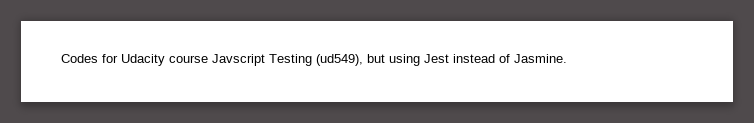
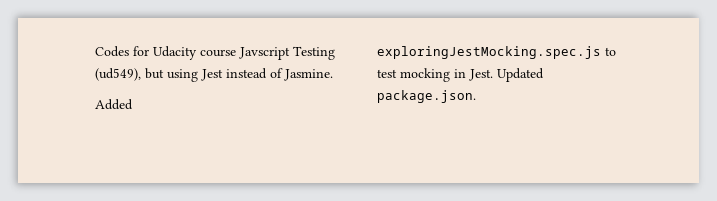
+ Added exploringJestMocking.spec.js to test mocking in Jest. Updated package.json.

